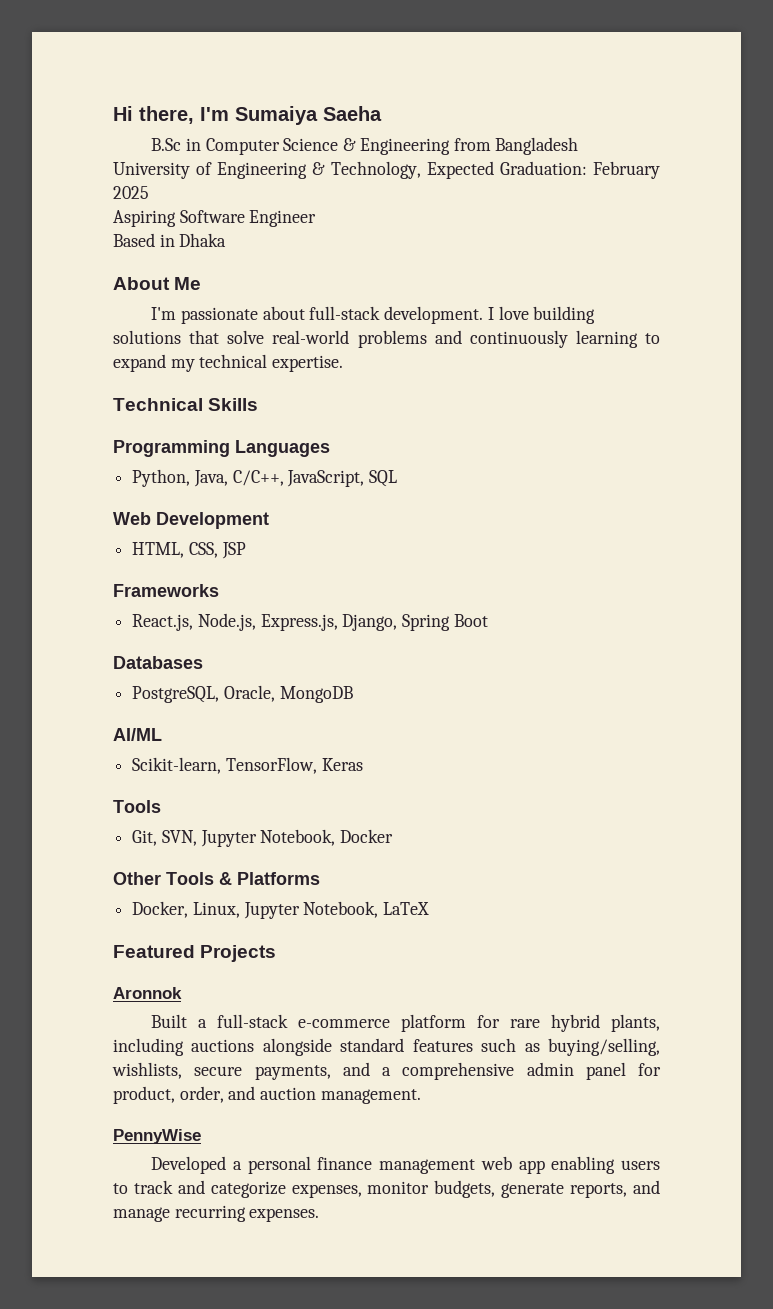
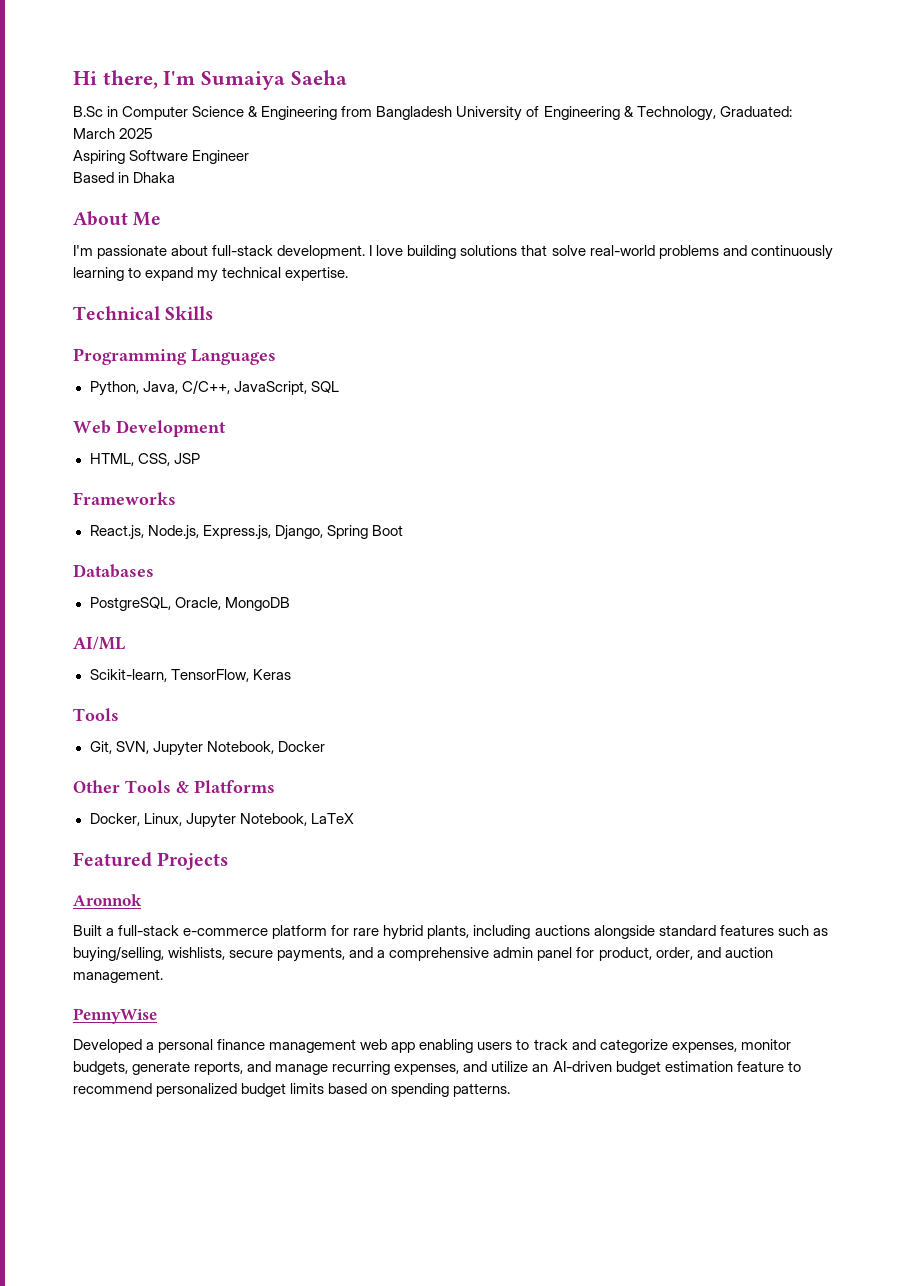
- B.Sc in Computer Science & Engineering from Bangladesh University of Engineering & Technology, Expected Graduation: February 2025
+ B.Sc in Computer Science & Engineering from Bangladesh University of Engineering & Technology, Graduated: March 2025
- Developed a personal finance management web app enabling users to track and categorize expenses, monitor budgets, generate reports, and manage recurring expenses.
+ Developed a personal finance management web app enabling users to track and categorize expenses, monitor budgets, generate reports, and manage recurring expenses, and utilize an AI-driven budget estimation feature to recommend personalized budget limits based on spending patterns.

